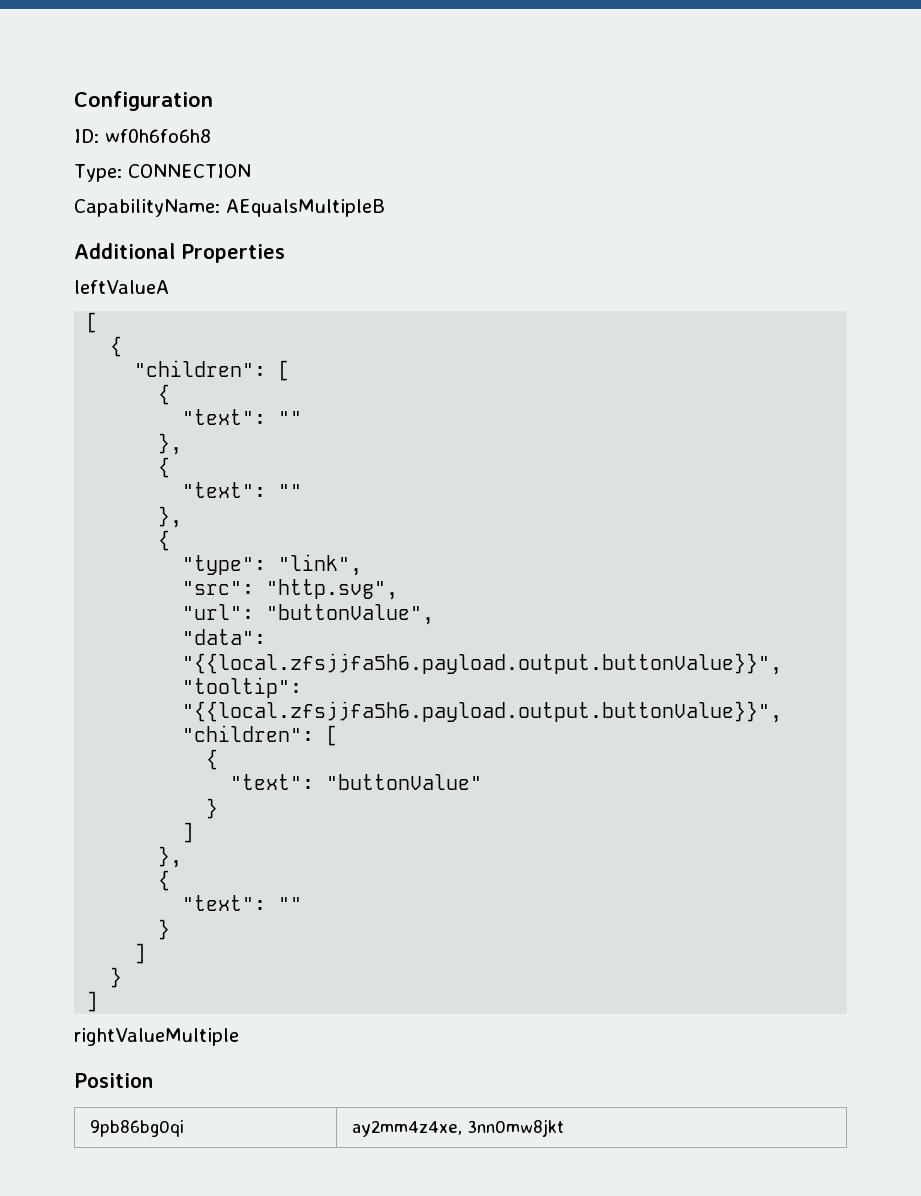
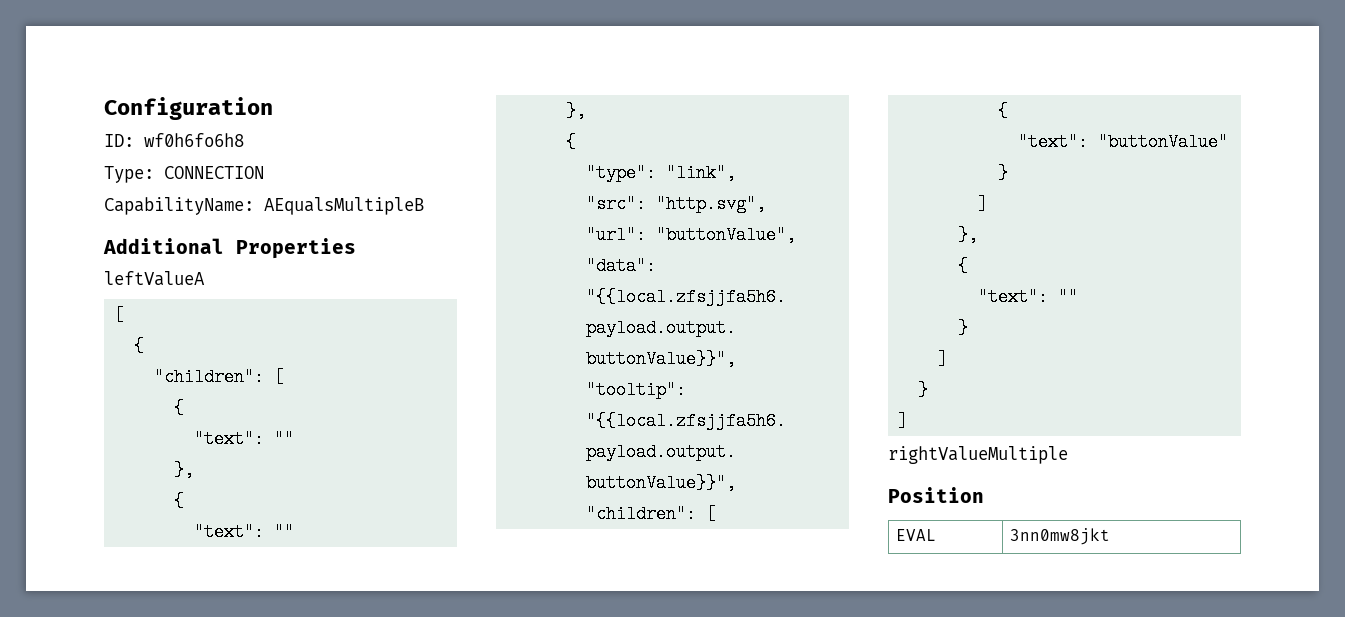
- 9pb86bg0qi | ay2mm4z4xe, 3nn0mw8jkt
+ EVAL | 3nn0mw8jkt

